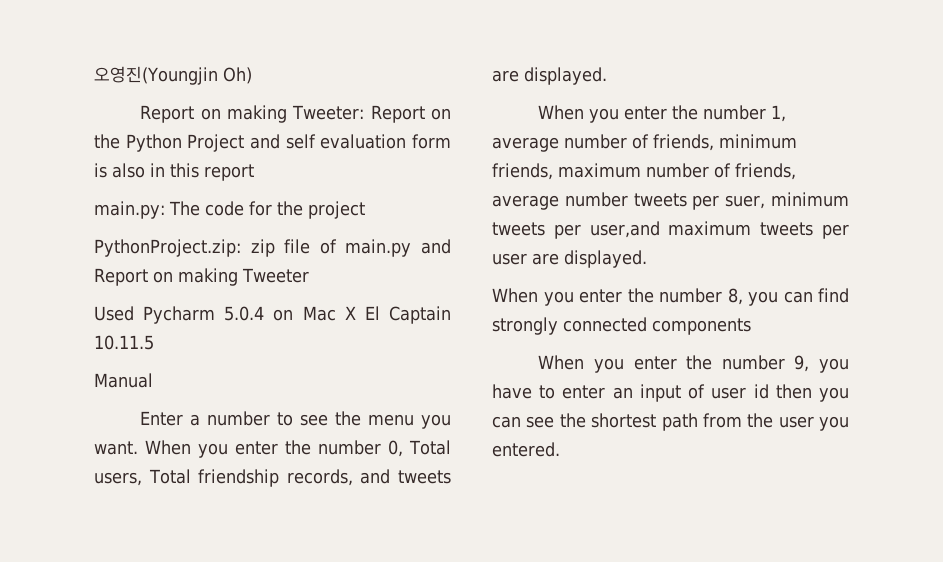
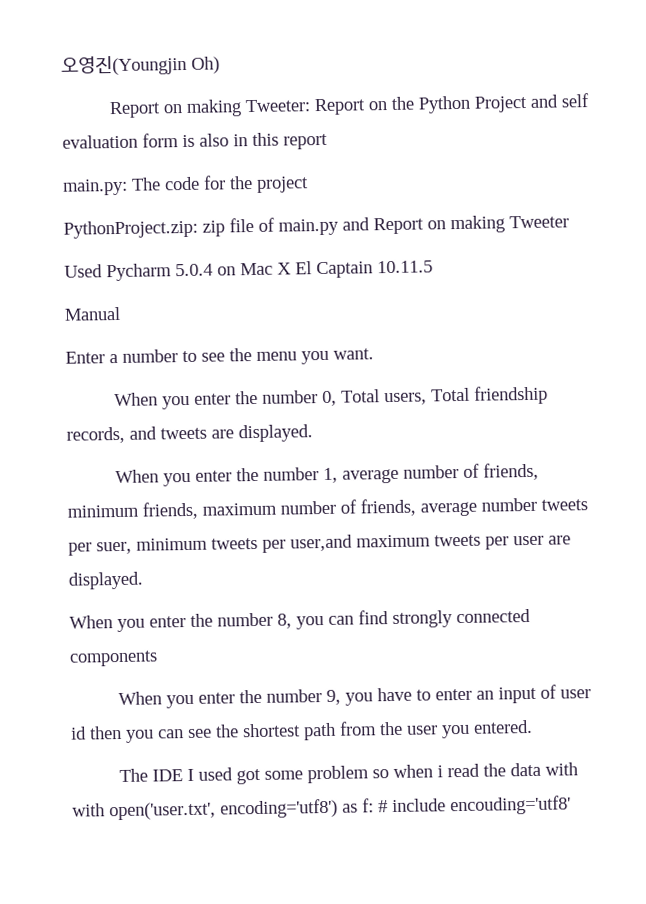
- Enter a number to see the menu you want. When you enter the number 0, Total users, Total friendship records, and tweets are displayed.
+ Enter a number to see the menu you want.
+ When you enter the number 0, Total users, Total friendship records, and tweets are displayed.
+ The IDE I used got some problem so when i read the data with with open('user.txt', encoding='utf8') as f: # include encouding='utf8'

